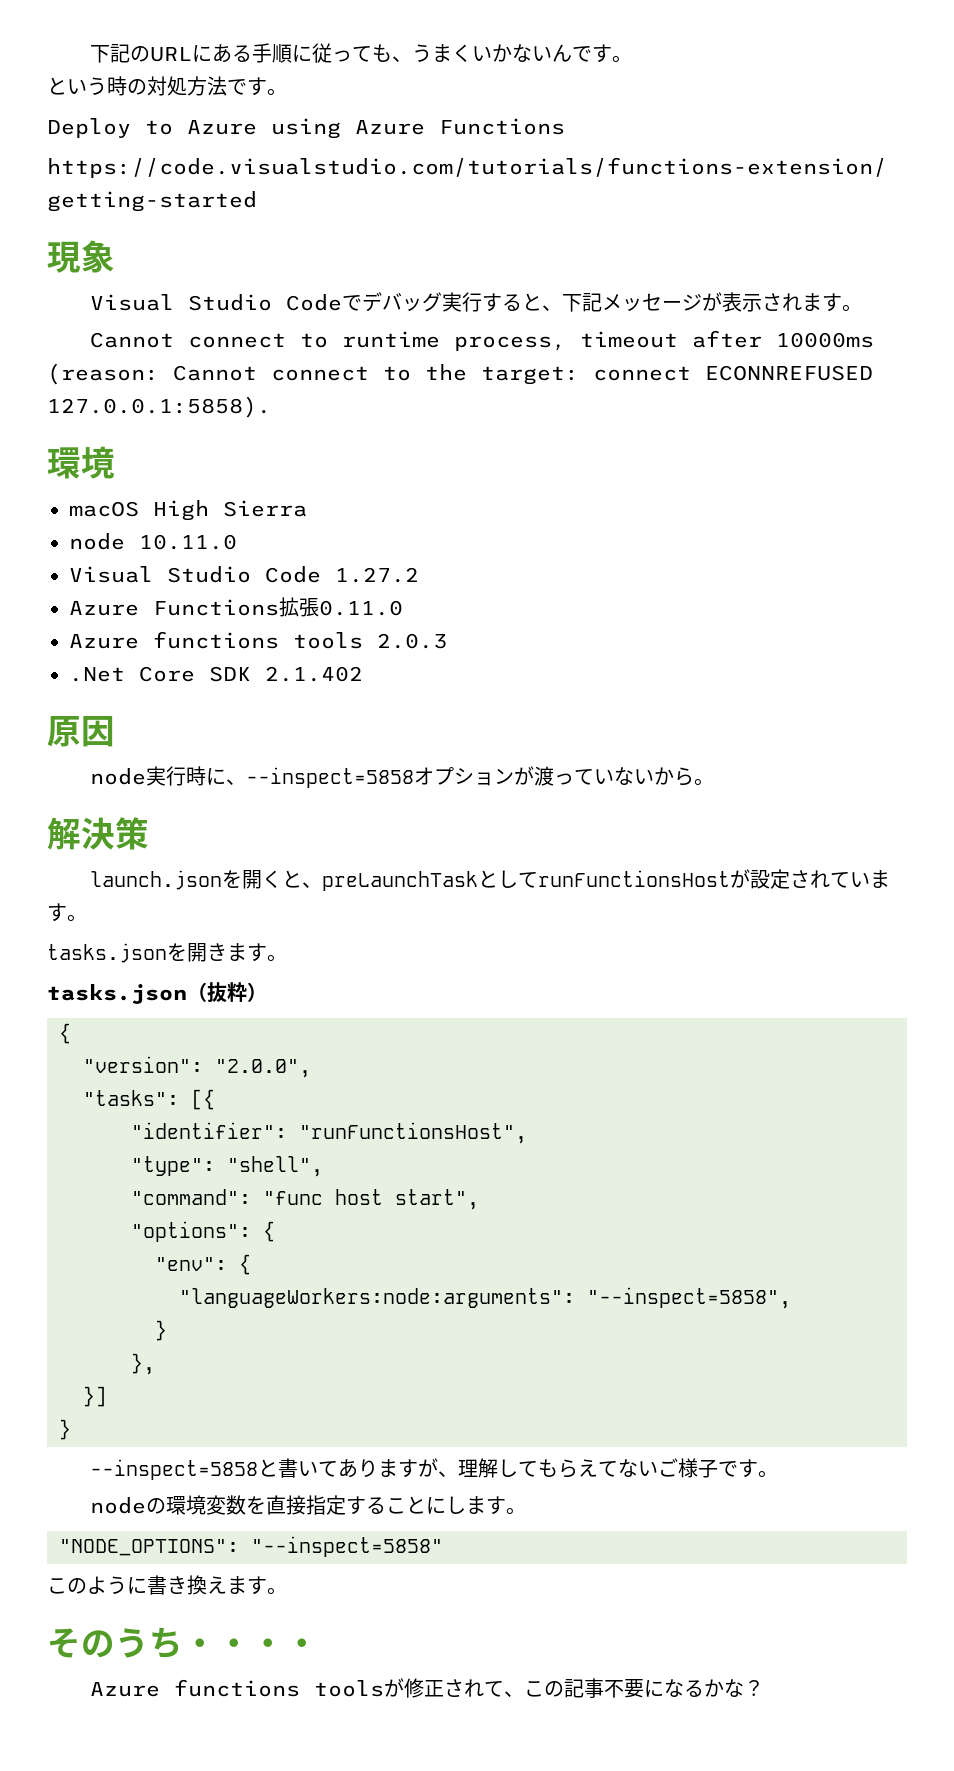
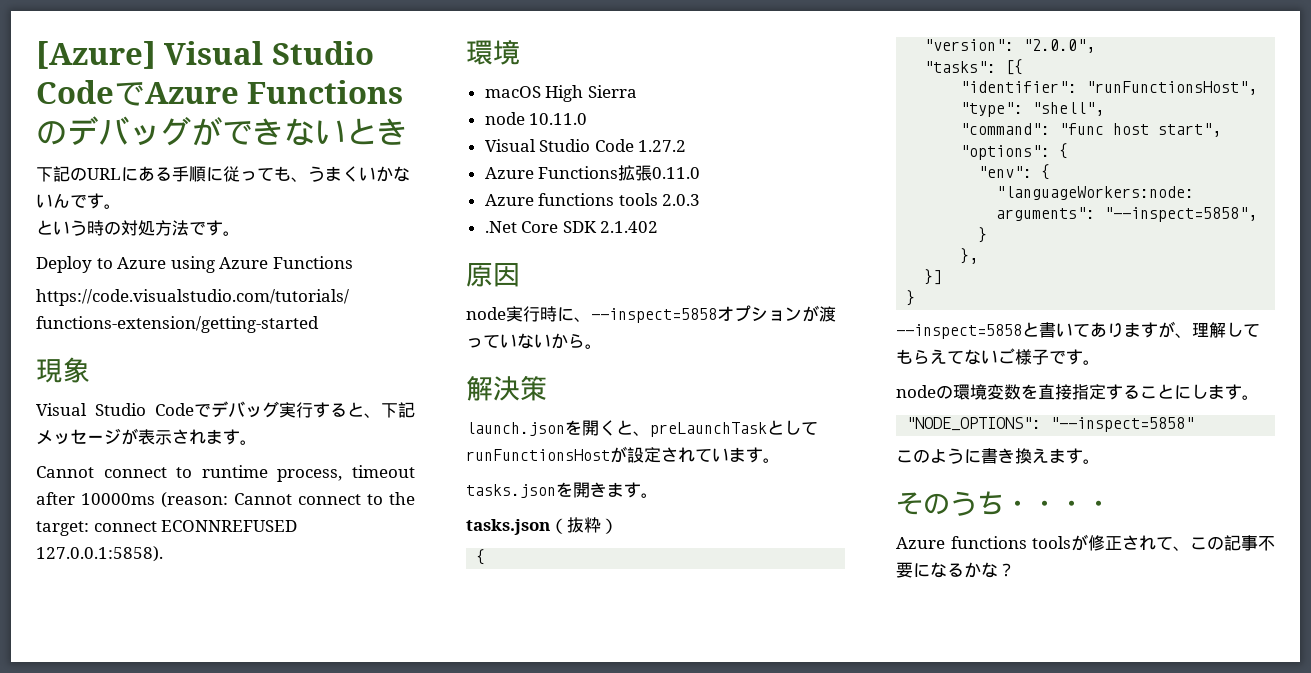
+ [Azure] Visual Studio CodeでAzure Functionsのデバッグができないとき

